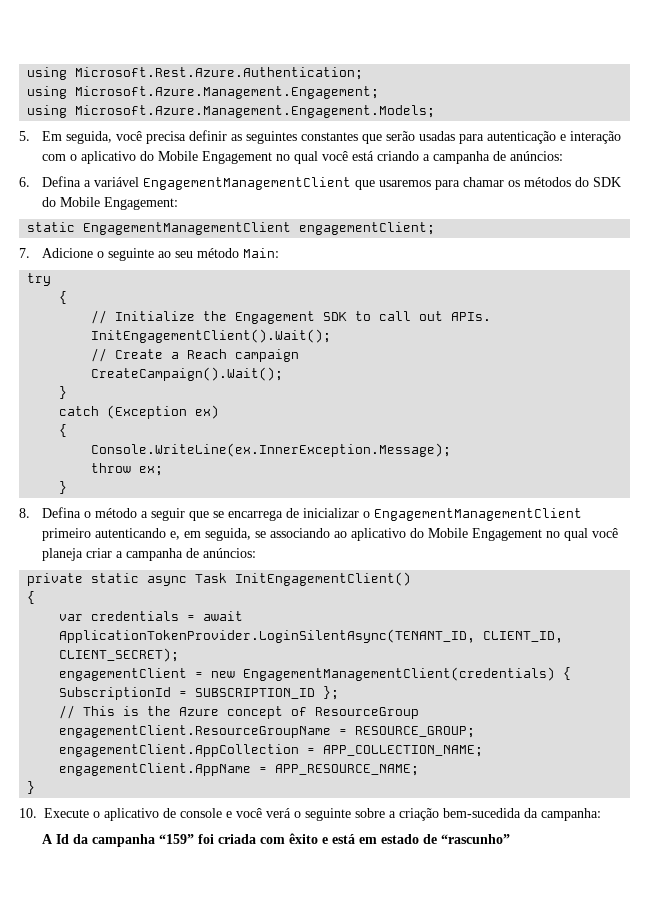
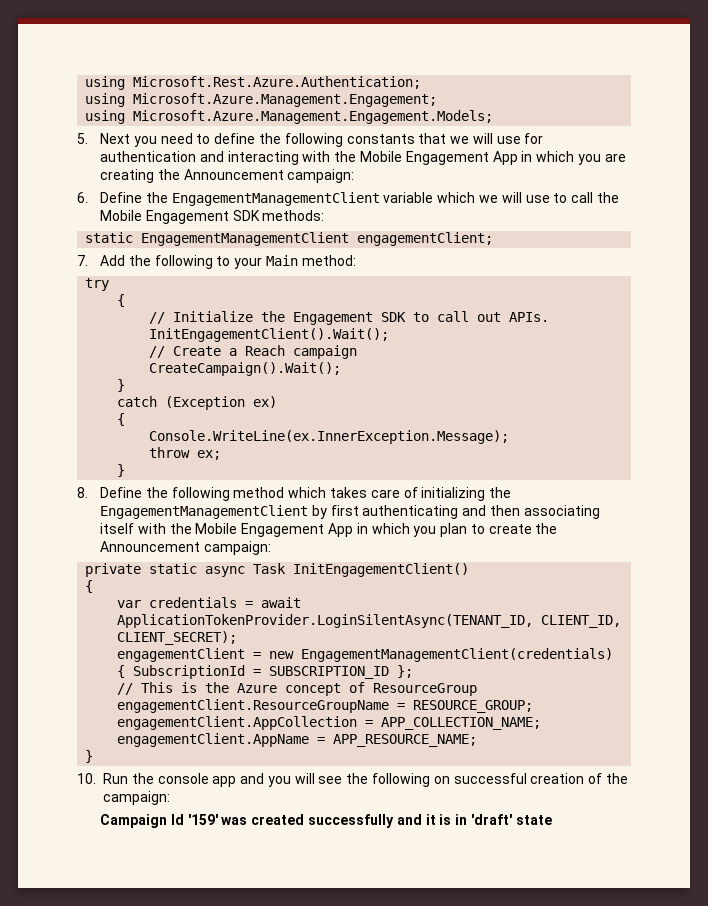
- 5. Em seguida, você precisa definir as seguintes constantes que serão usadas para autenticação e interação com o aplicativo do Mobile Engagement no qual você está criando a campanha de anúncios:
- 6. Defina a variável EngagementManagementClient que usaremos para chamar os métodos do SDK do Mobile Engagement:
+ 5. Next you need to define the following constants that we will use for authentication and interacting with the Mobile Engagement App in which you are creating the Announcement campaign:
+ 6. Define the EngagementManagementClient variable which we will use to call the Mobile Engagement SDK methods:
  static EngagementManagementClient engagementClient;
- 7. Adicione o seguinte ao seu método Main:
+ 7. Add the following to your Main method:
- 8. Defina o método a seguir que se encarrega de inicializar o EngagementManagementClient primeiro autenticando e, em seguida, se associando ao aplicativo do Mobile Engagement no qual você planeja criar a campanha de anúncios:
+ 8. Define the following method which takes care of initializing the EngagementManagementClient by first authenticating and then associating itself with the Mobile Engagement App in which you plan to create the Announcement campaign:
- 10. Execute o aplicativo de console e você verá o seguinte sobre a criação bem-sucedida da campanha:
- A Id da campanha “159” foi criada com êxito e está em estado de “rascunho”
+ 10. Run the console app and you will see the following on successful creation of the campaign:
+ Campaign Id '159' was created successfully and it is in 'draft' state

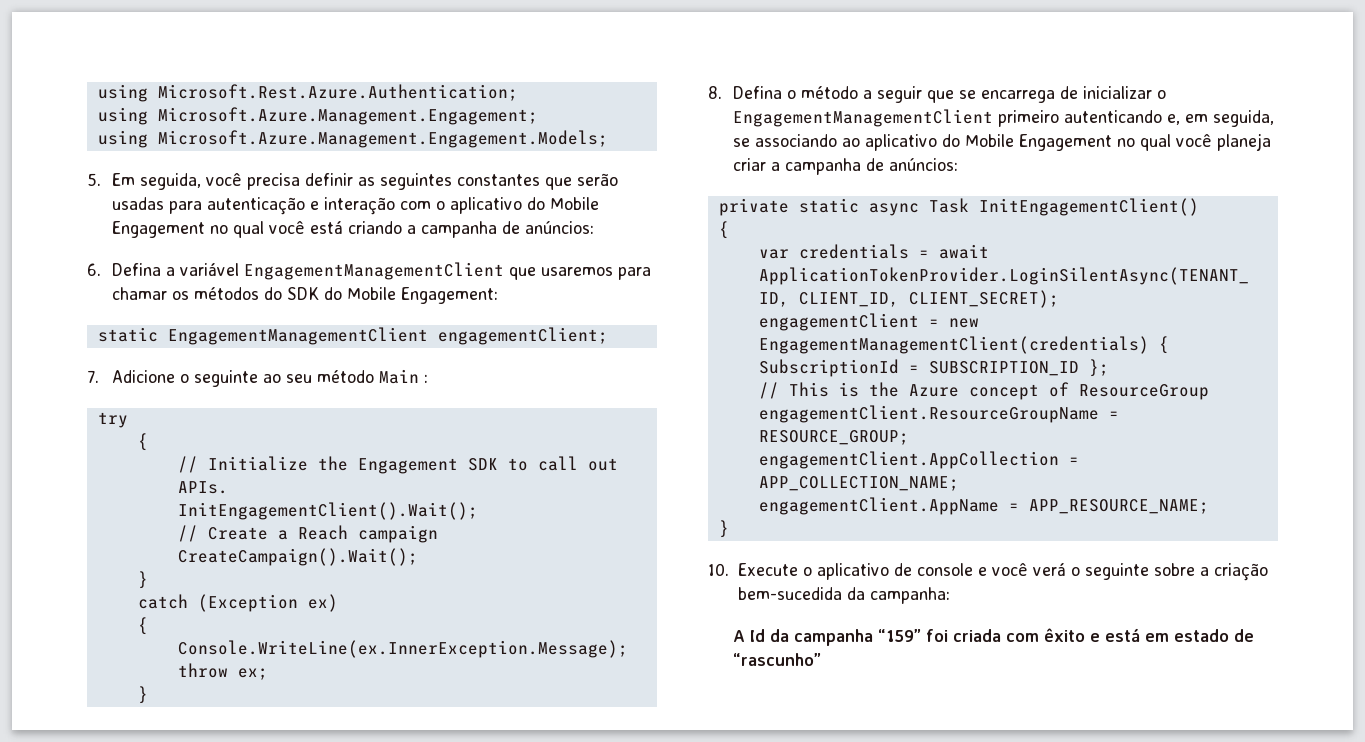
- 5. Next you need to define the following constants that we will use for authentication and interacting with the Mobile Engagement App in which you are creating the Announcement campaign:
- 6. Define the EngagementManagementClient variable which we will use to call the Mobile Engagement SDK methods:
+ 5. Em seguida, você precisa definir as seguintes constantes que serão usadas para autenticação e interação com o aplicativo do Mobile Engagement no qual você está criando a campanha de anúncios:
+ 6. Defina a variável EngagementManagementClient que usaremos para chamar os métodos do SDK do Mobile Engagement:
  static EngagementManagementClient engagementClient;
- 7. Add the following to your Main method:
+ 7. Adicione o seguinte ao seu método Main :
- 8. Define the following method which takes care of initializing the EngagementManagementClient by first authenticating and then associating itself with the Mobile Engagement App in which you plan to create the Announcement campaign:
+ 8. Defina o método a seguir que se encarrega de inicializar o EngagementManagementClient primeiro autenticando e, em seguida, se associando ao aplicativo do Mobile Engagement no qual você planeja criar a campanha de anúncios:
- 10. Run the console app and you will see the following on successful creation of the campaign:
- Campaign Id '159' was created successfully and it is in 'draft' state
+ 10. Execute o aplicativo de console e você verá o seguinte sobre a criação bem-sucedida da campanha:
+ A Id da campanha “159” foi criada com êxito e está em estado de “rascunho”

